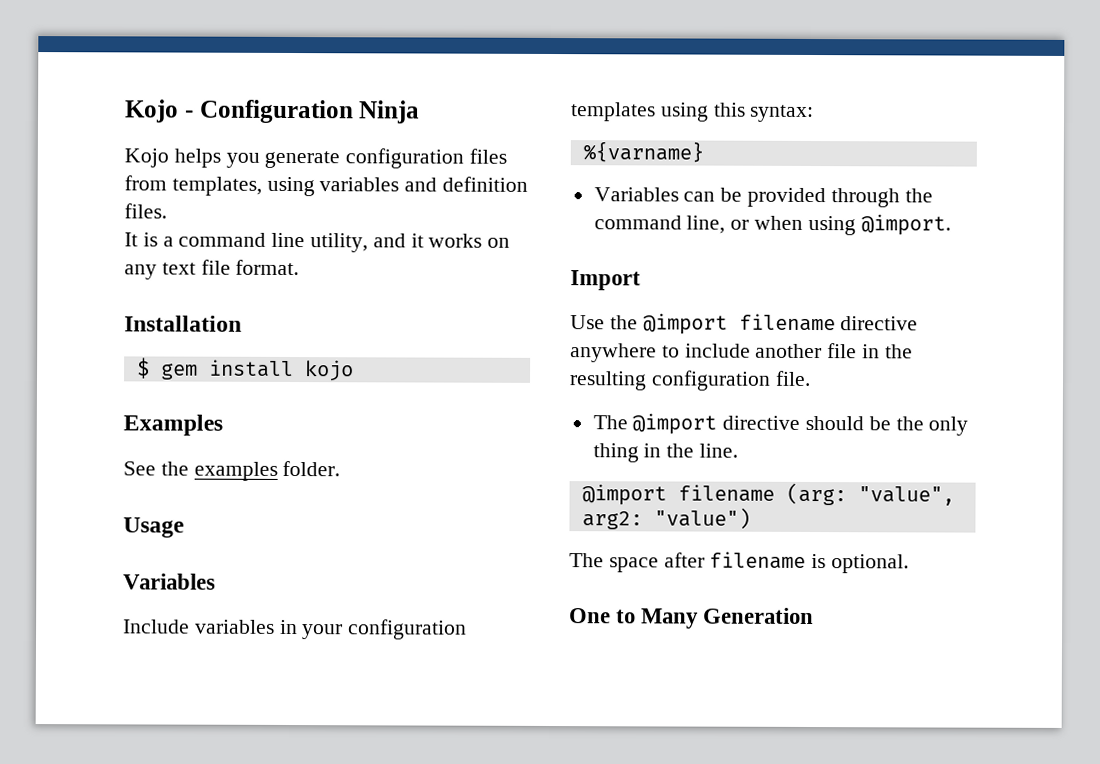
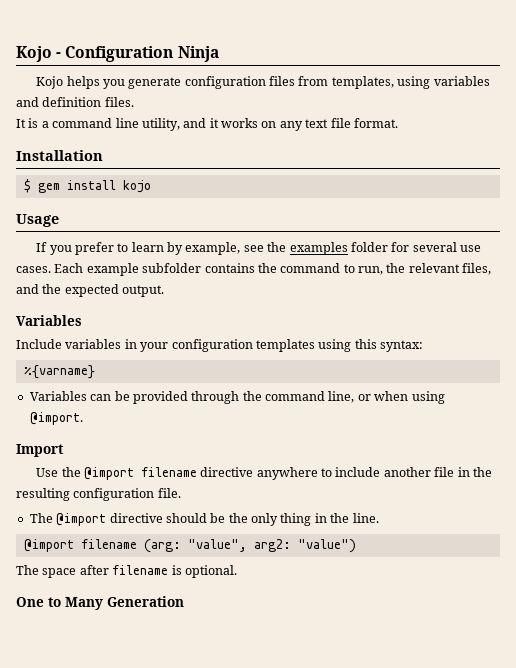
- Examples
- See the examples folder.
  Usage
+ If you prefer to learn by example, see the examples folder for several use cases. Each example subfolder contains the command to run, the relevant files, and the expected output.

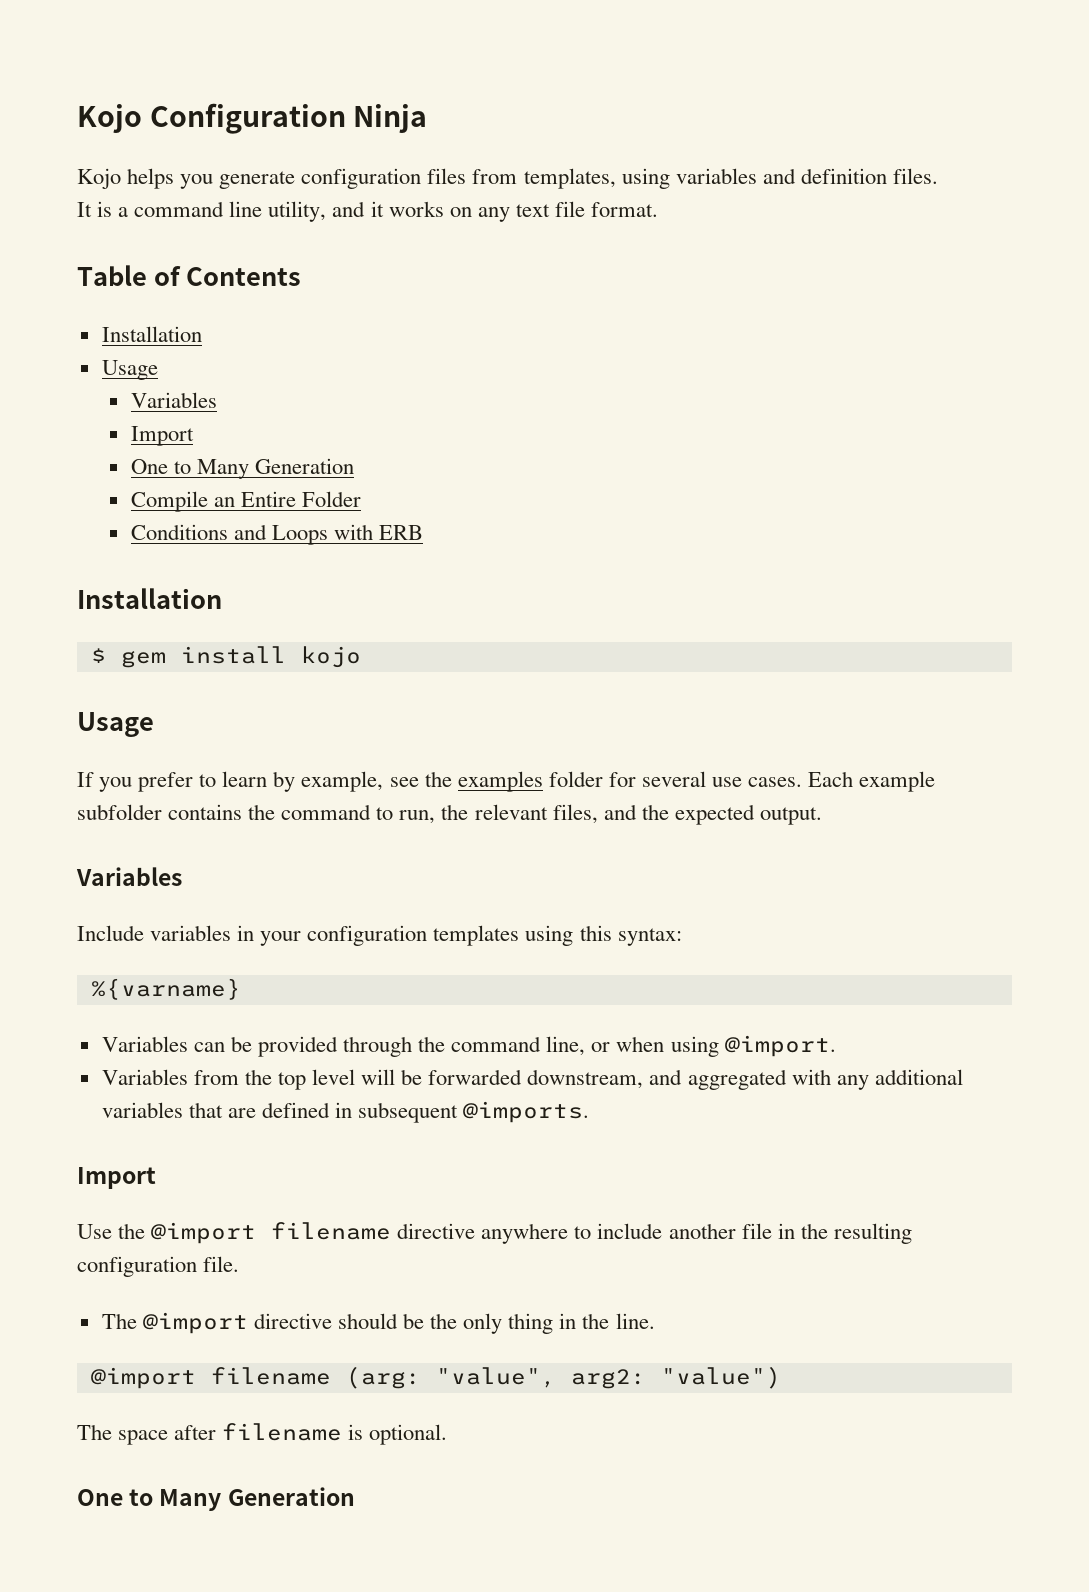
- Kojo - Configuration Ninja
+ Kojo Configuration Ninja
+ Table of Contents
+ Installation
+ Usage
+ Variables
+ Import
+ One to Many Generation
+ Compile an Entire Folder
+ Conditions and Loops with ERB
+ Variables from the top level will be forwarded downstream, and aggregated with any additional variables that are defined in subsequent @imports.

